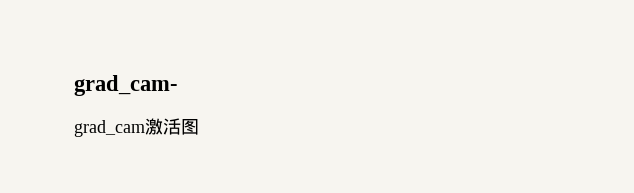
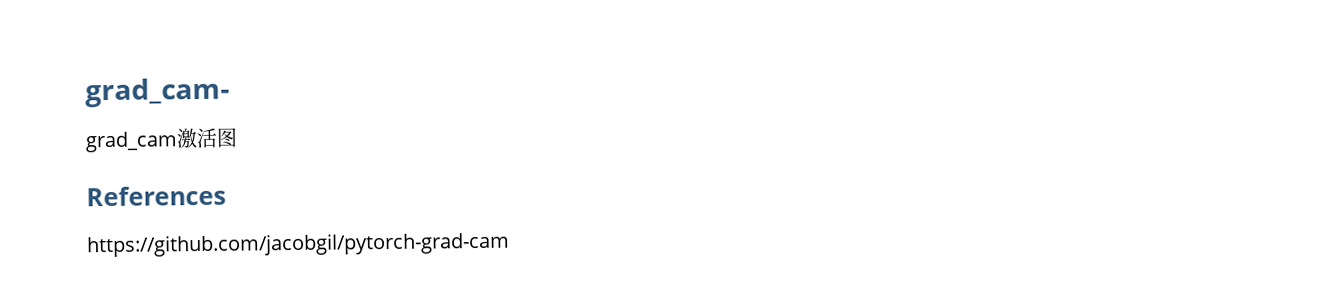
+ References
+ https://github.com/jacobgil/pytorch-grad-cam

